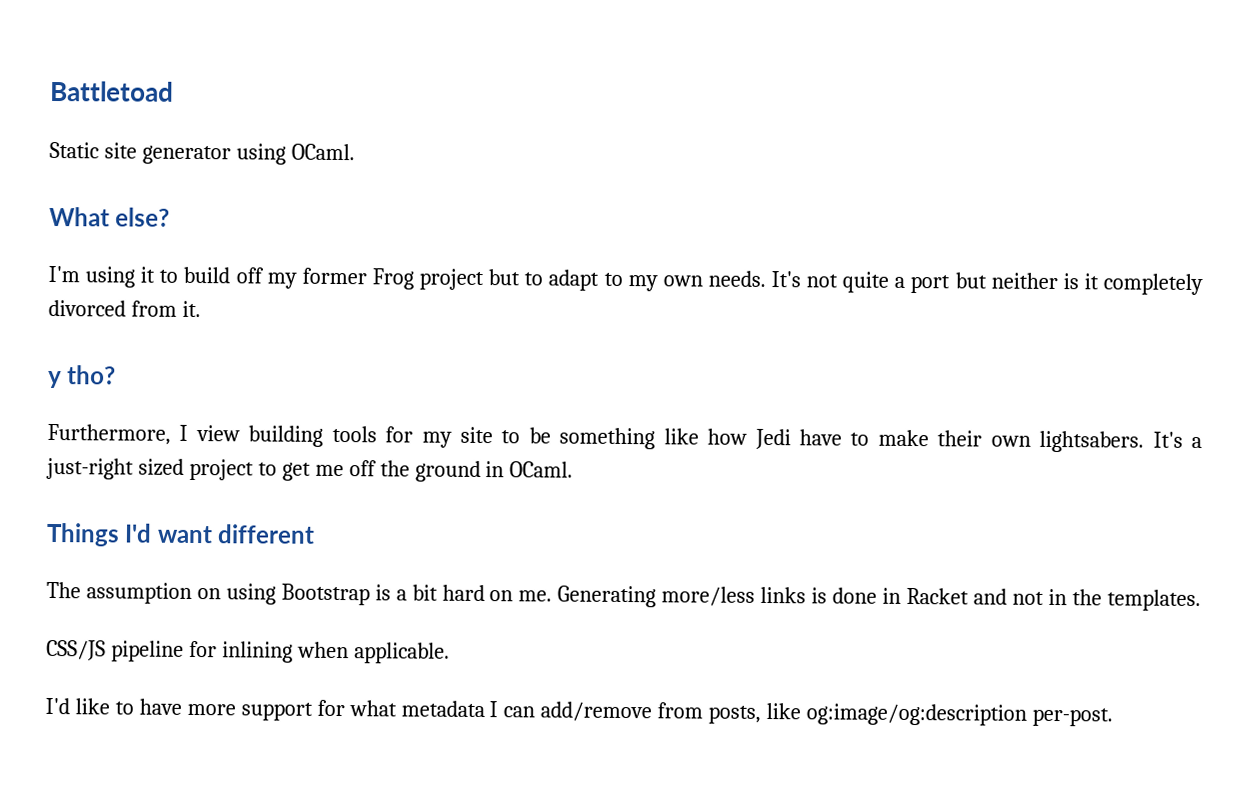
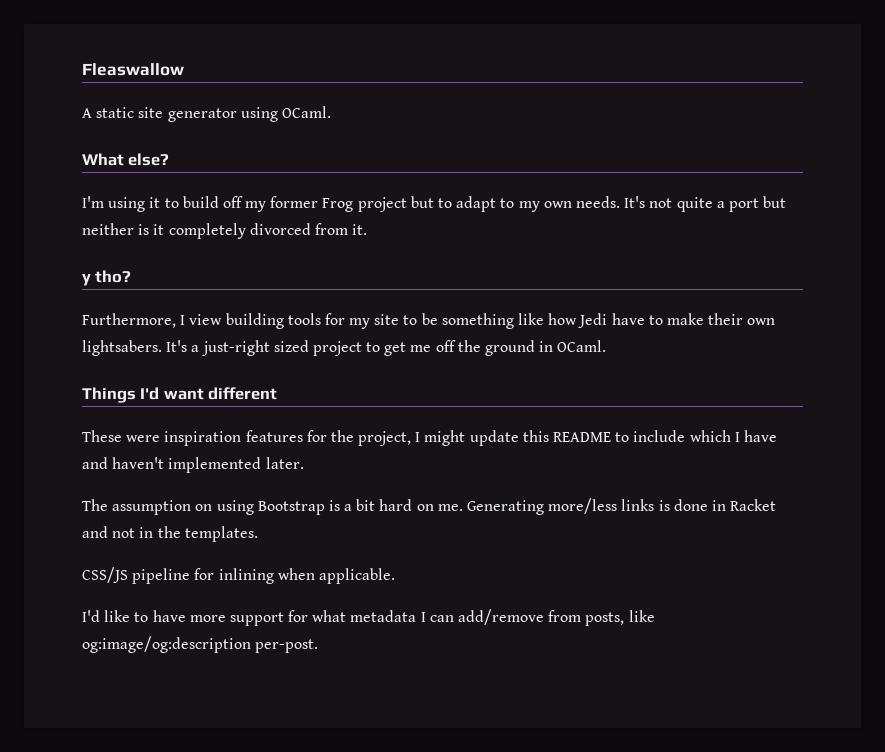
- Battletoad
- Static site generator using OCaml.
+ Fleaswallow
+ A static site generator using OCaml.
+ These were inspiration features for the project, I might update this README to include which I have and haven't implemented later.

